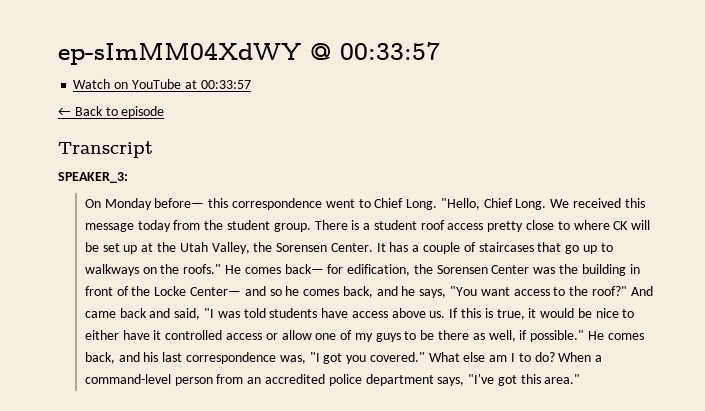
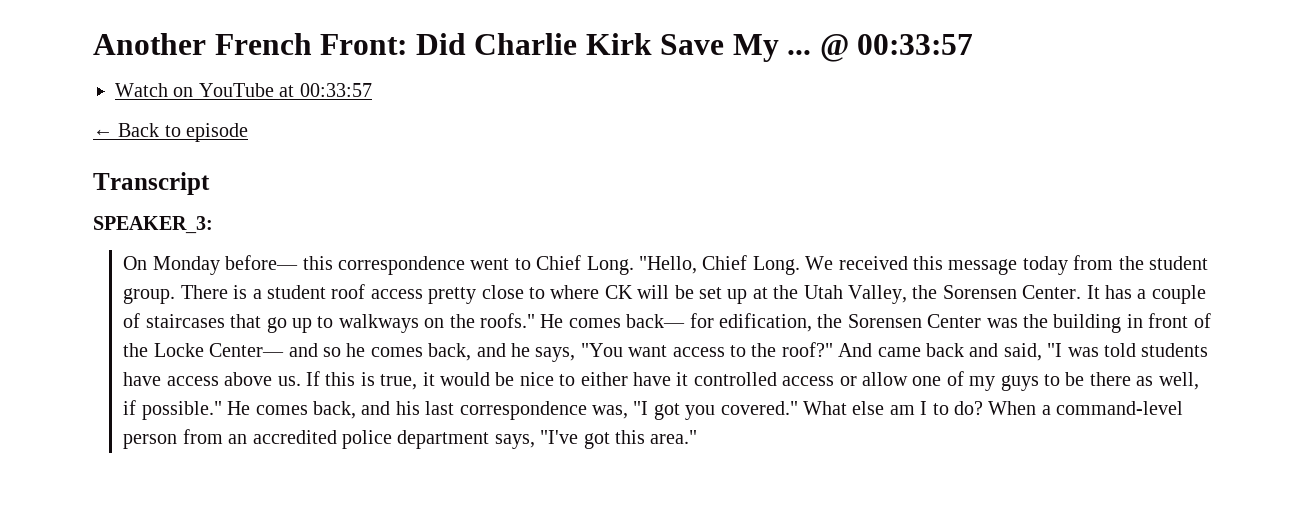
- ep-sImMM04XdWY @ 00:33:57
+ Another French Front: Did Charlie Kirk Save My ... @ 00:33:57

